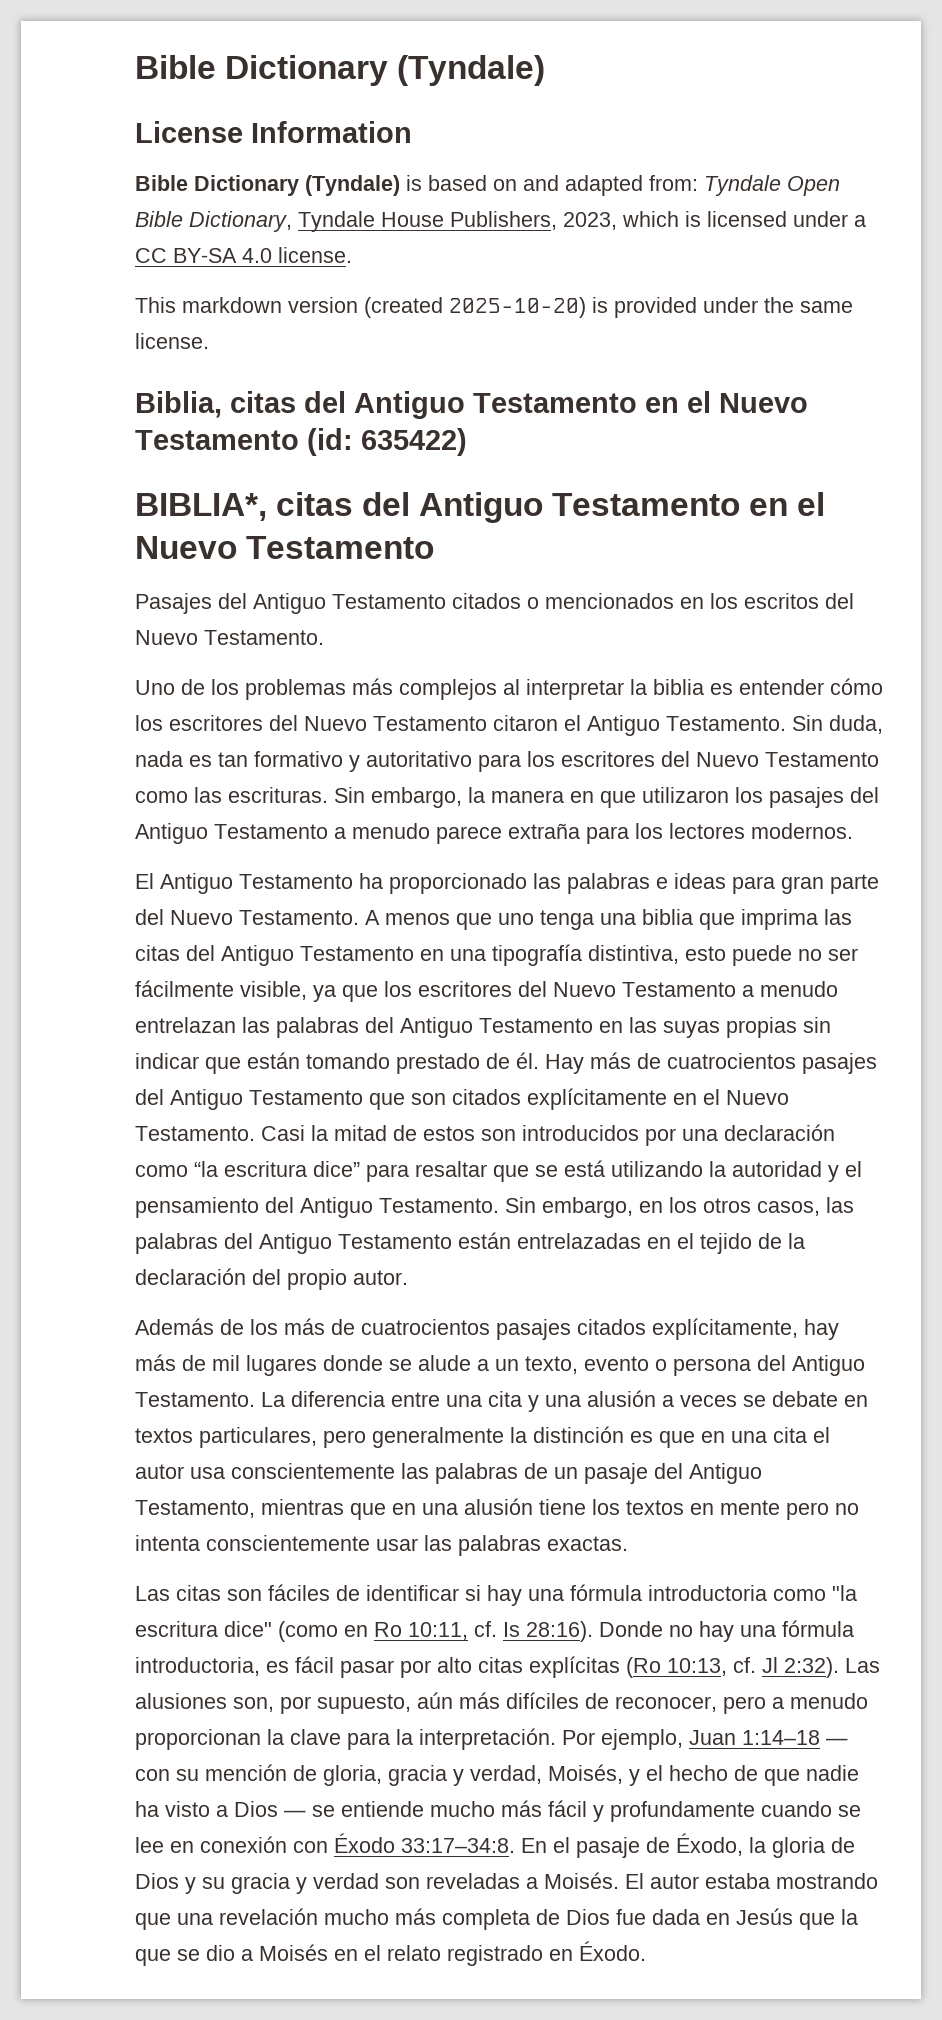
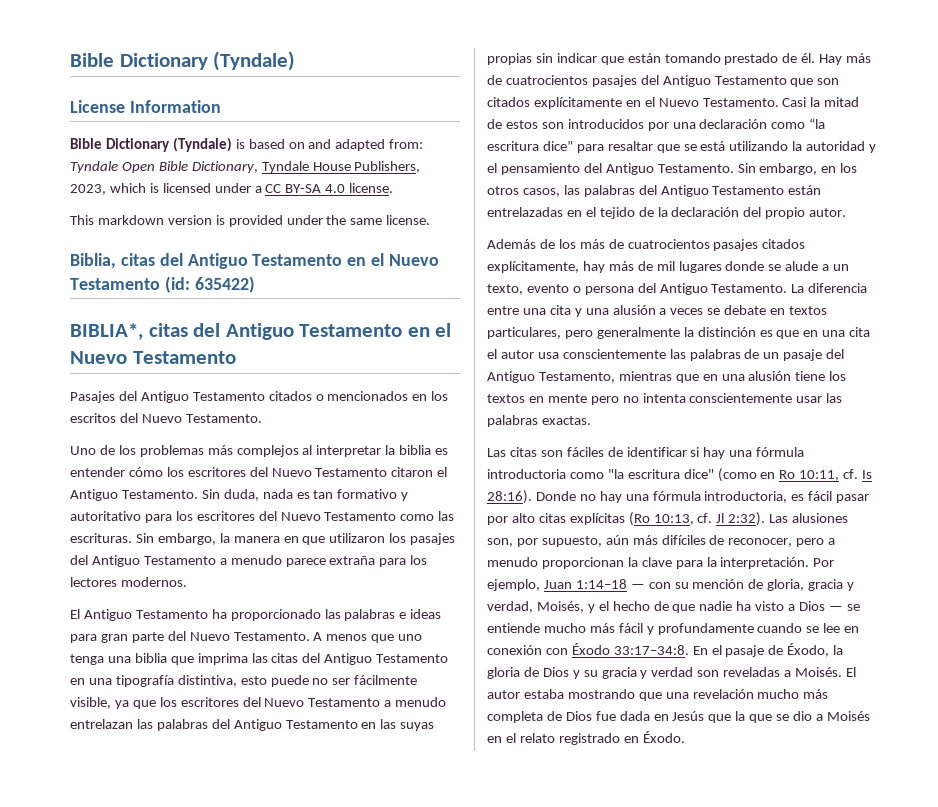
- This markdown version (created 2025-10-20) is provided under the same license.
+ This markdown version is provided under the same license.

